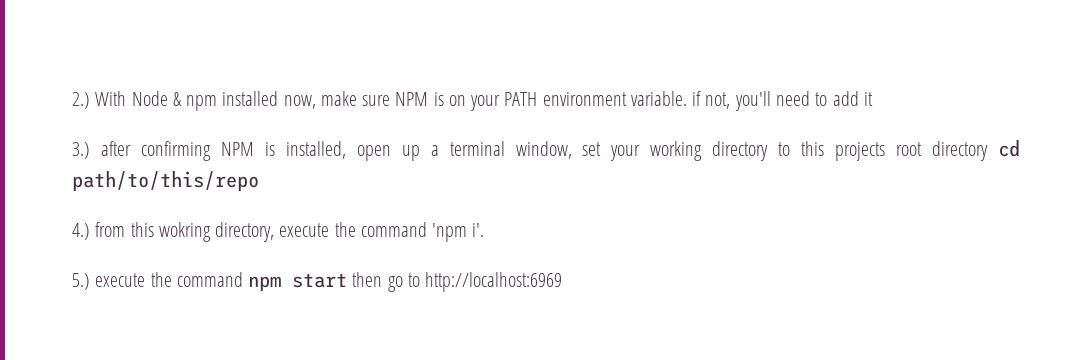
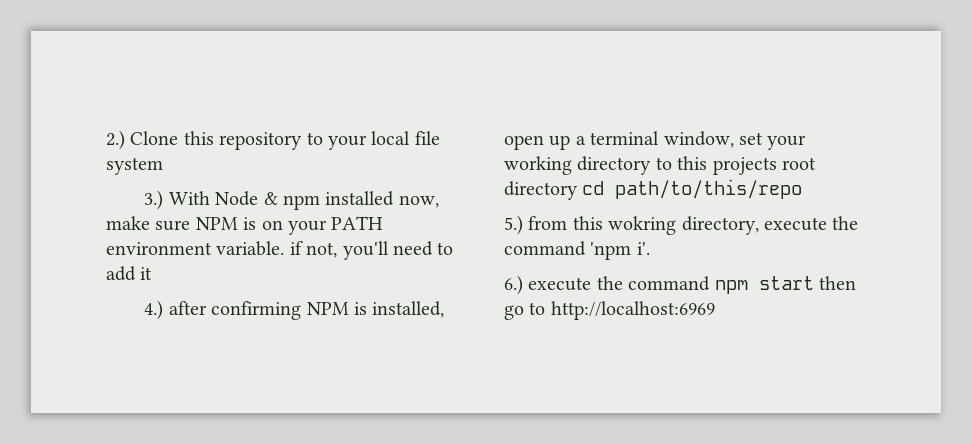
- 2.) With Node & npm installed now, make sure NPM is on your PATH environment variable. if not, you'll need to add it
+ 2.) Clone this repository to your local file system
+ 3.) With Node & npm installed now, make sure NPM is on your PATH environment variable. if not, you'll need to add it
- 3.) after confirming NPM is installed, open up a terminal window, set your working directory to this projects root directory cd path/to/this/repo
+ 4.) after confirming NPM is installed, open up a terminal window, set your working directory to this projects root directory cd path/to/this/repo
- 4.) from this wokring directory, execute the command 'npm i'.
+ 5.) from this wokring directory, execute the command 'npm i'.
- 5.) execute the command npm start then go to http://localhost:6969
+ 6.) execute the command npm start then go to http://localhost:6969

